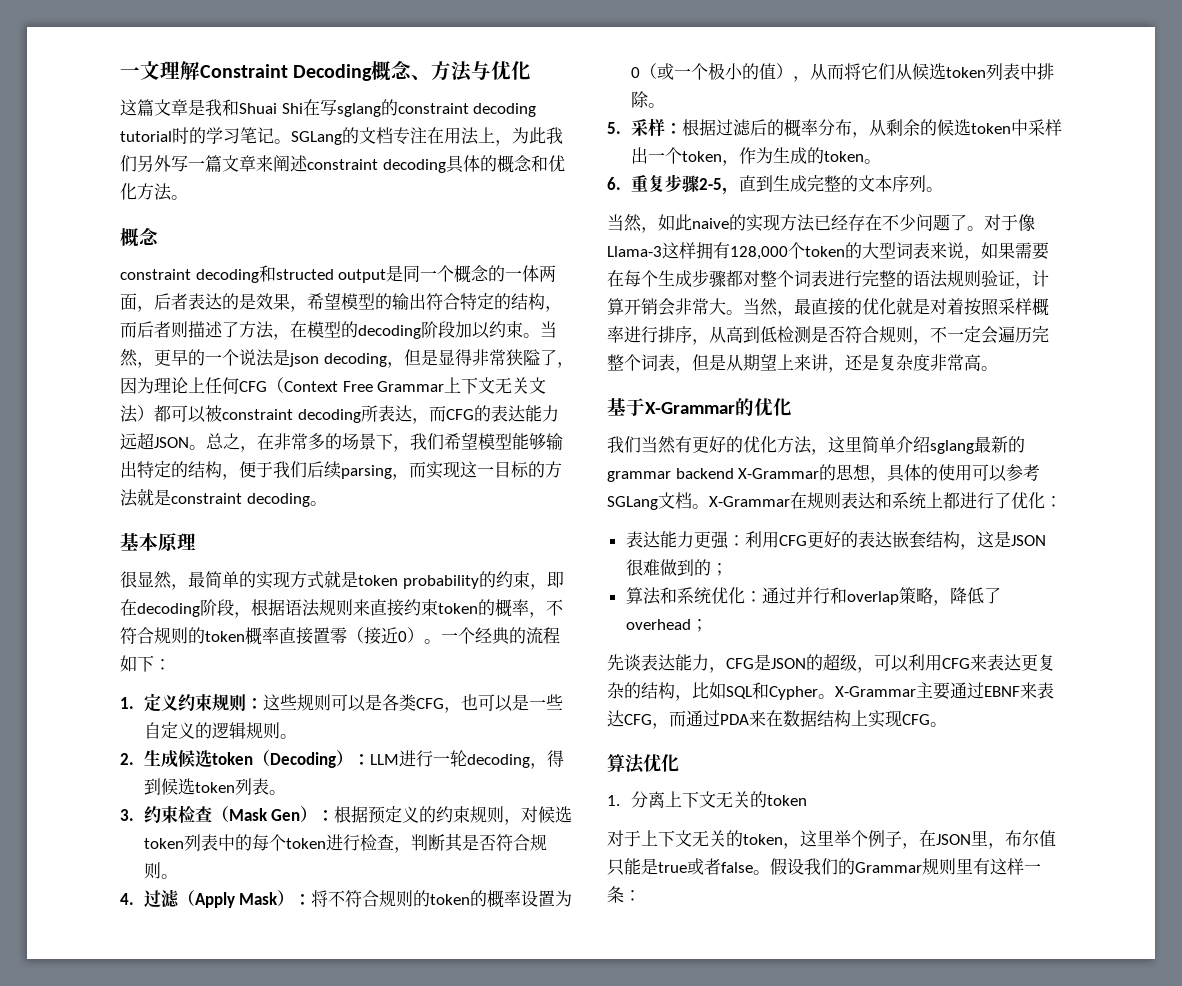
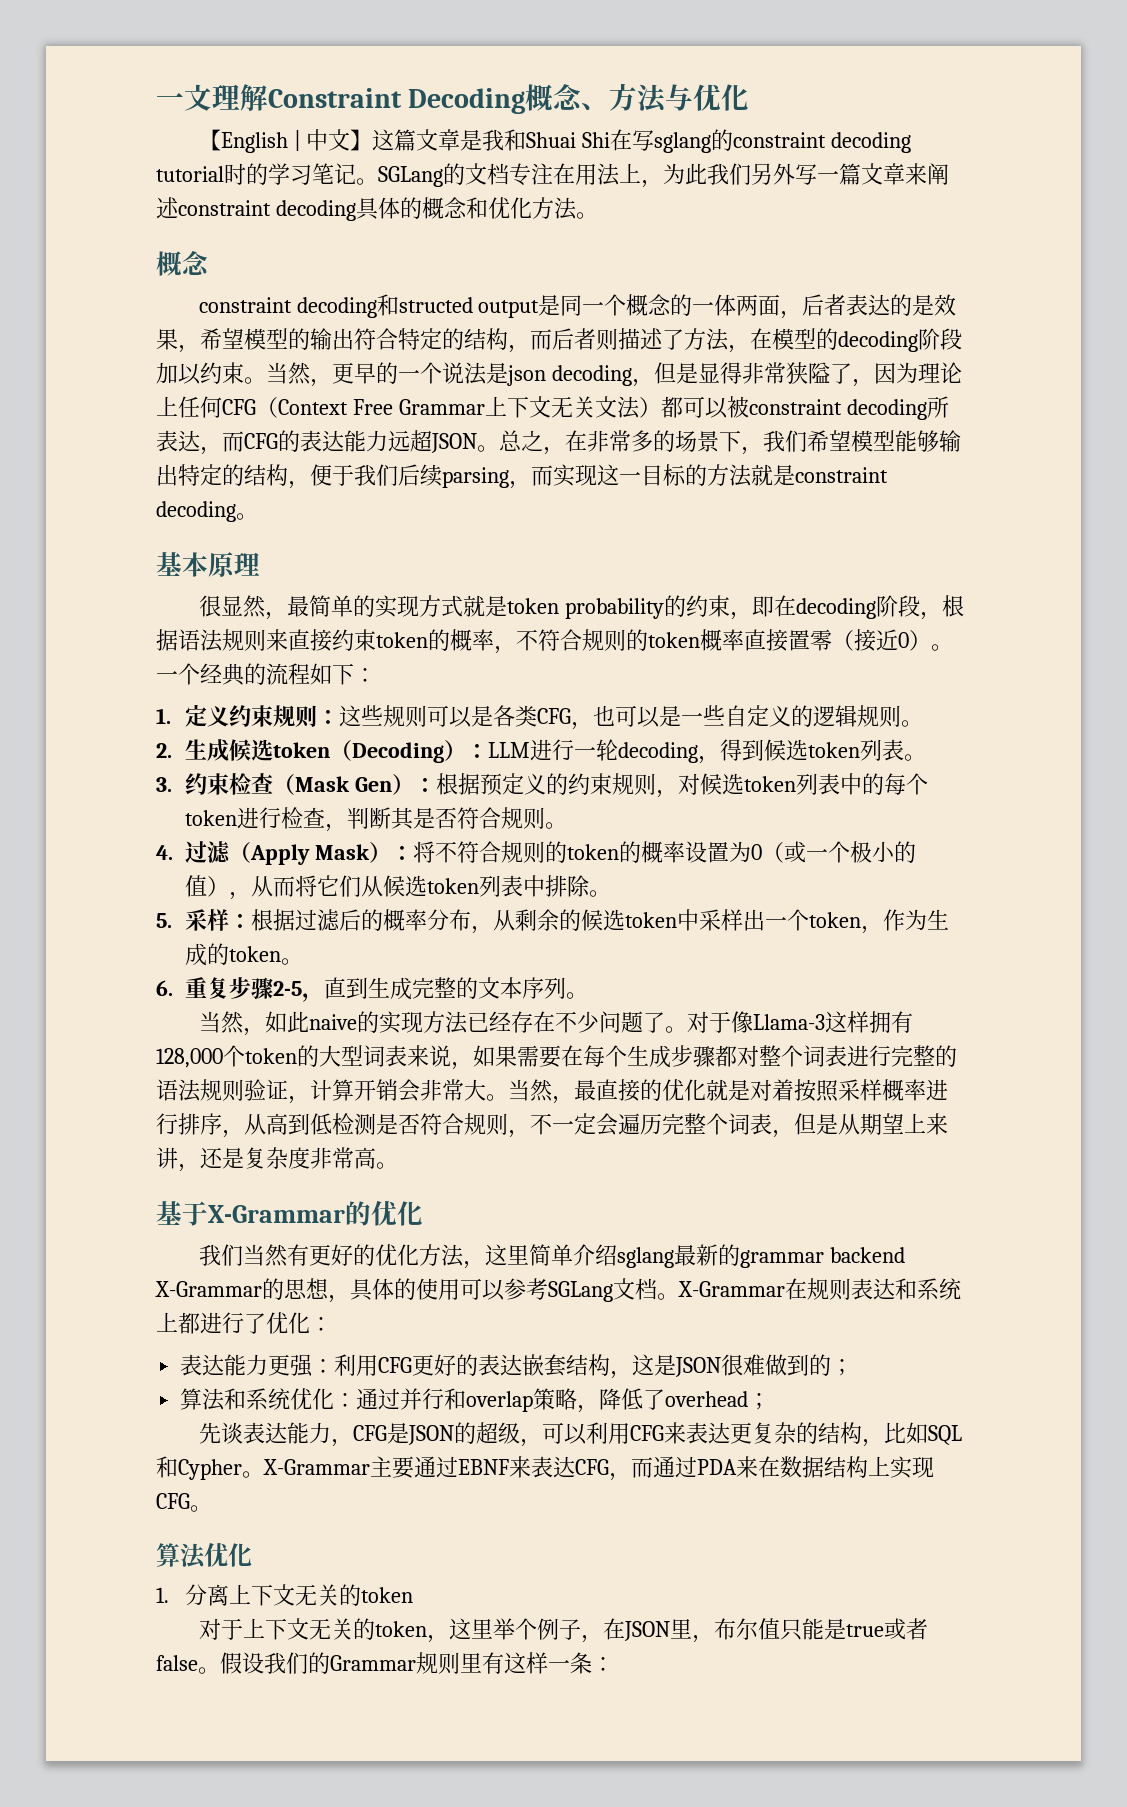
- 这篇文章是我和Shuai Shi在写sglang的constraint decoding tutorial时的学习笔记。
+ 【English | 中文】这篇文章是我和Shuai Shi在写sglang的constraint decoding tutorial时的学习笔记。

